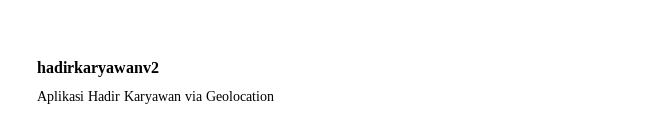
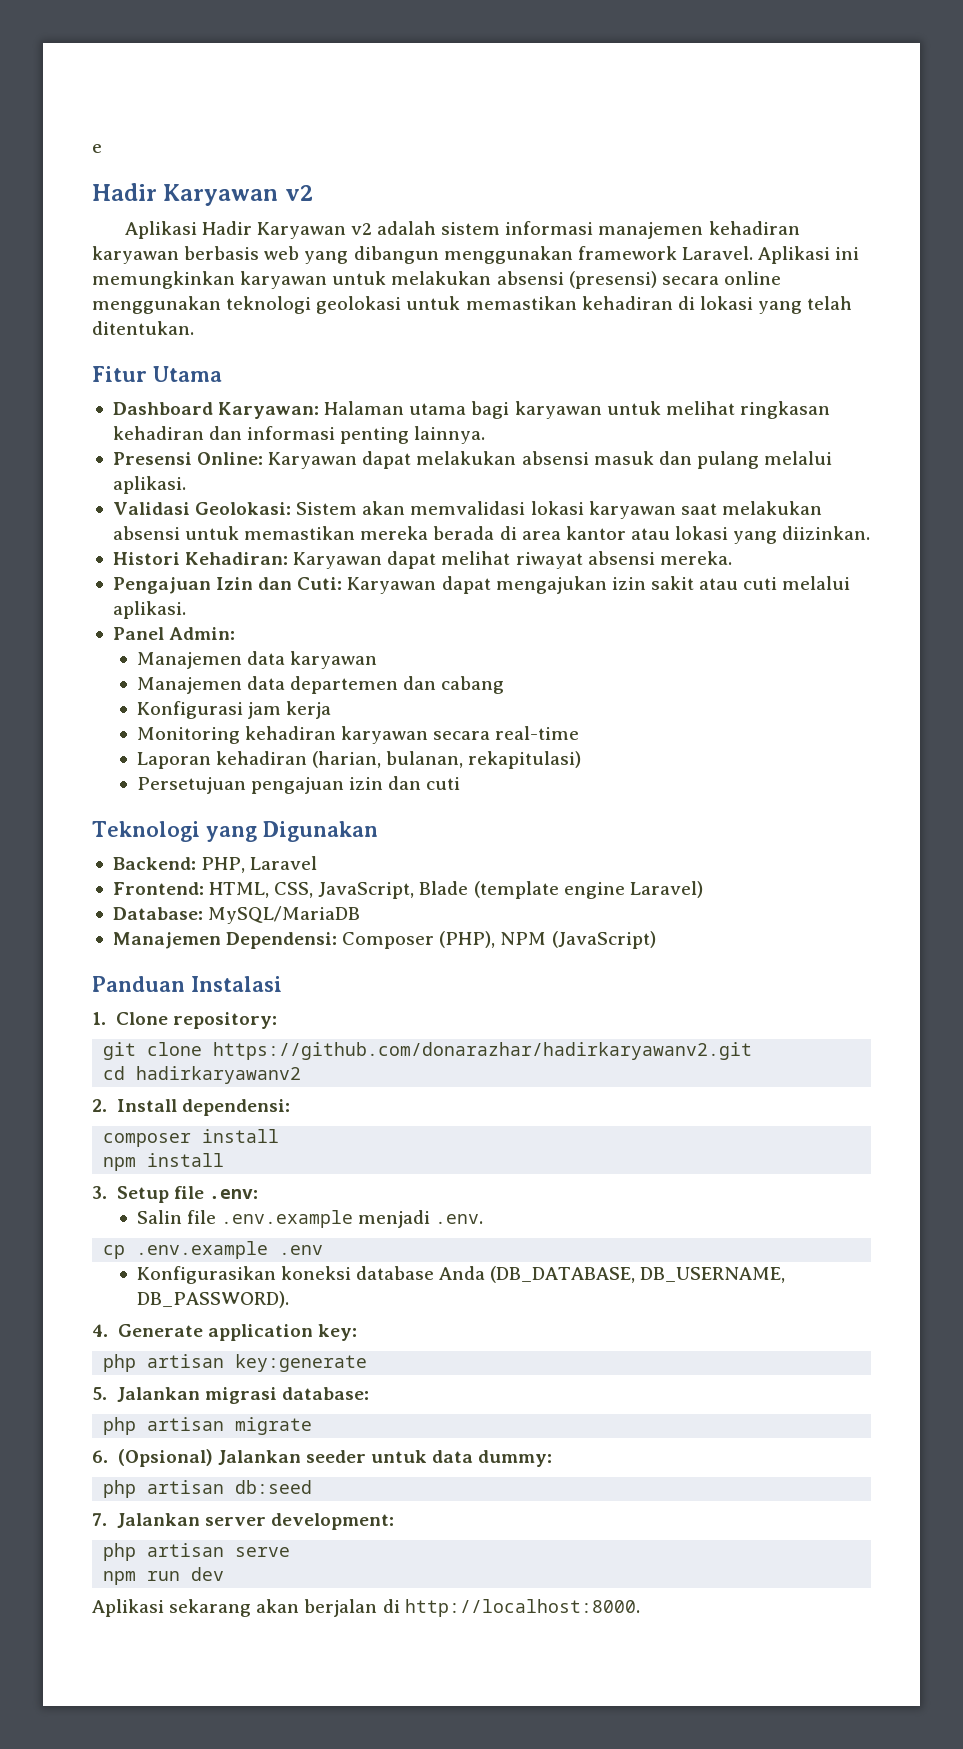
- hadirkaryawanv2
+ e
+ Hadir Karyawan v2
- Aplikasi Hadir Karyawan via Geolocation
+ Aplikasi Hadir Karyawan v2 adalah sistem informasi manajemen kehadiran karyawan berbasis web yang dibangun menggunakan framework Laravel. Aplikasi ini memungkinkan karyawan untuk melakukan absensi (presensi) secara online menggunakan teknologi geolokasi untuk memastikan kehadiran di lokasi yang telah ditentukan.
+ Fitur Utama
+ Dashboard Karyawan: Halaman utama bagi karyawan untuk melihat ringkasan kehadiran dan informasi penting lainnya.
+ Presensi Online: Karyawan dapat melakukan absensi masuk dan pulang melalui aplikasi.
+ Validasi Geolokasi: Sistem akan memvalidasi lokasi karyawan saat melakukan absensi untuk memastikan mereka berada di area kantor atau lokasi yang diizinkan.
+ Histori Kehadiran: Karyawan dapat melihat riwayat absensi mereka.
+ Pengajuan Izin dan Cuti: Karyawan dapat mengajukan izin sakit atau cuti melalui aplikasi.
+ Panel Admin:
+ Manajemen data karyawan
+ Manajemen data departemen dan cabang
+ Konfigurasi jam kerja
+ Monitoring kehadiran karyawan secara real-time
+ Laporan kehadiran (harian, bulanan, rekapitulasi)
+ Persetujuan pengajuan izin dan cuti
+ Teknologi yang Digunakan
+ Backend: PHP, Laravel
+ Frontend: HTML, CSS, JavaScript, Blade (template engine Laravel)
+ Database: MySQL/MariaDB
+ Manajemen Dependensi: Composer (PHP), NPM (JavaScript)
+ Panduan Instalasi
+ 1. Clone repository:
+ git clone https://github.com/donarazhar/hadirkaryawanv2.git
+ cd hadirkaryawanv2
+ 2. Install dependensi:
+ composer install
+ npm install
+ 3. Setup file .env:
+ Salin file .env.example menjadi .env.
+ cp .env.example .env
+ Konfigurasikan koneksi database Anda (DB_DATABASE, DB_USERNAME, DB_PASSWORD).
+ 4. Generate application key:
+ php artisan key:generate
+ 5. Jalankan migrasi database:
+ php artisan migrate
+ 6. (Opsional) Jalankan seeder untuk data dummy:
+ php artisan db:seed
+ 7. Jalankan server development:
+ php artisan serve
+ npm run dev
+ Aplikasi sekarang akan berjalan di http://localhost:8000.

